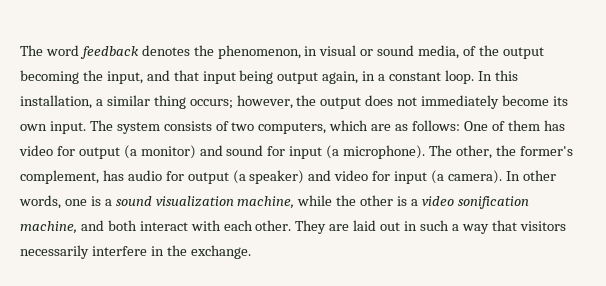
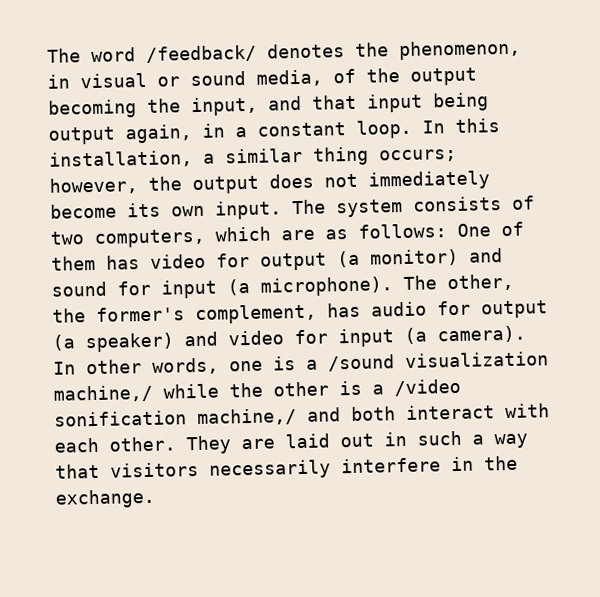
- The word feedback denotes the phenomenon, in visual or sound media, of the output becoming the input, and that input being output again, in a constant loop.
+ The word /feedback/ denotes the phenomenon, in visual or sound media, of the output becoming the input, and that input being output again, in a constant loop.
- In other words, one is a sound visualization machine, while the other is a video sonification machine, and both interact with each other.
+ In other words, one is a /sound visualization machine,/ while the other is a /video sonification machine,/ and both interact with each other.

